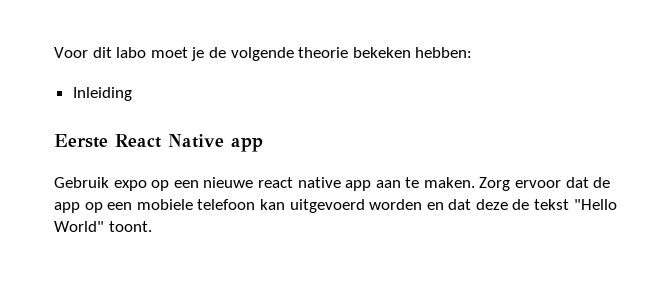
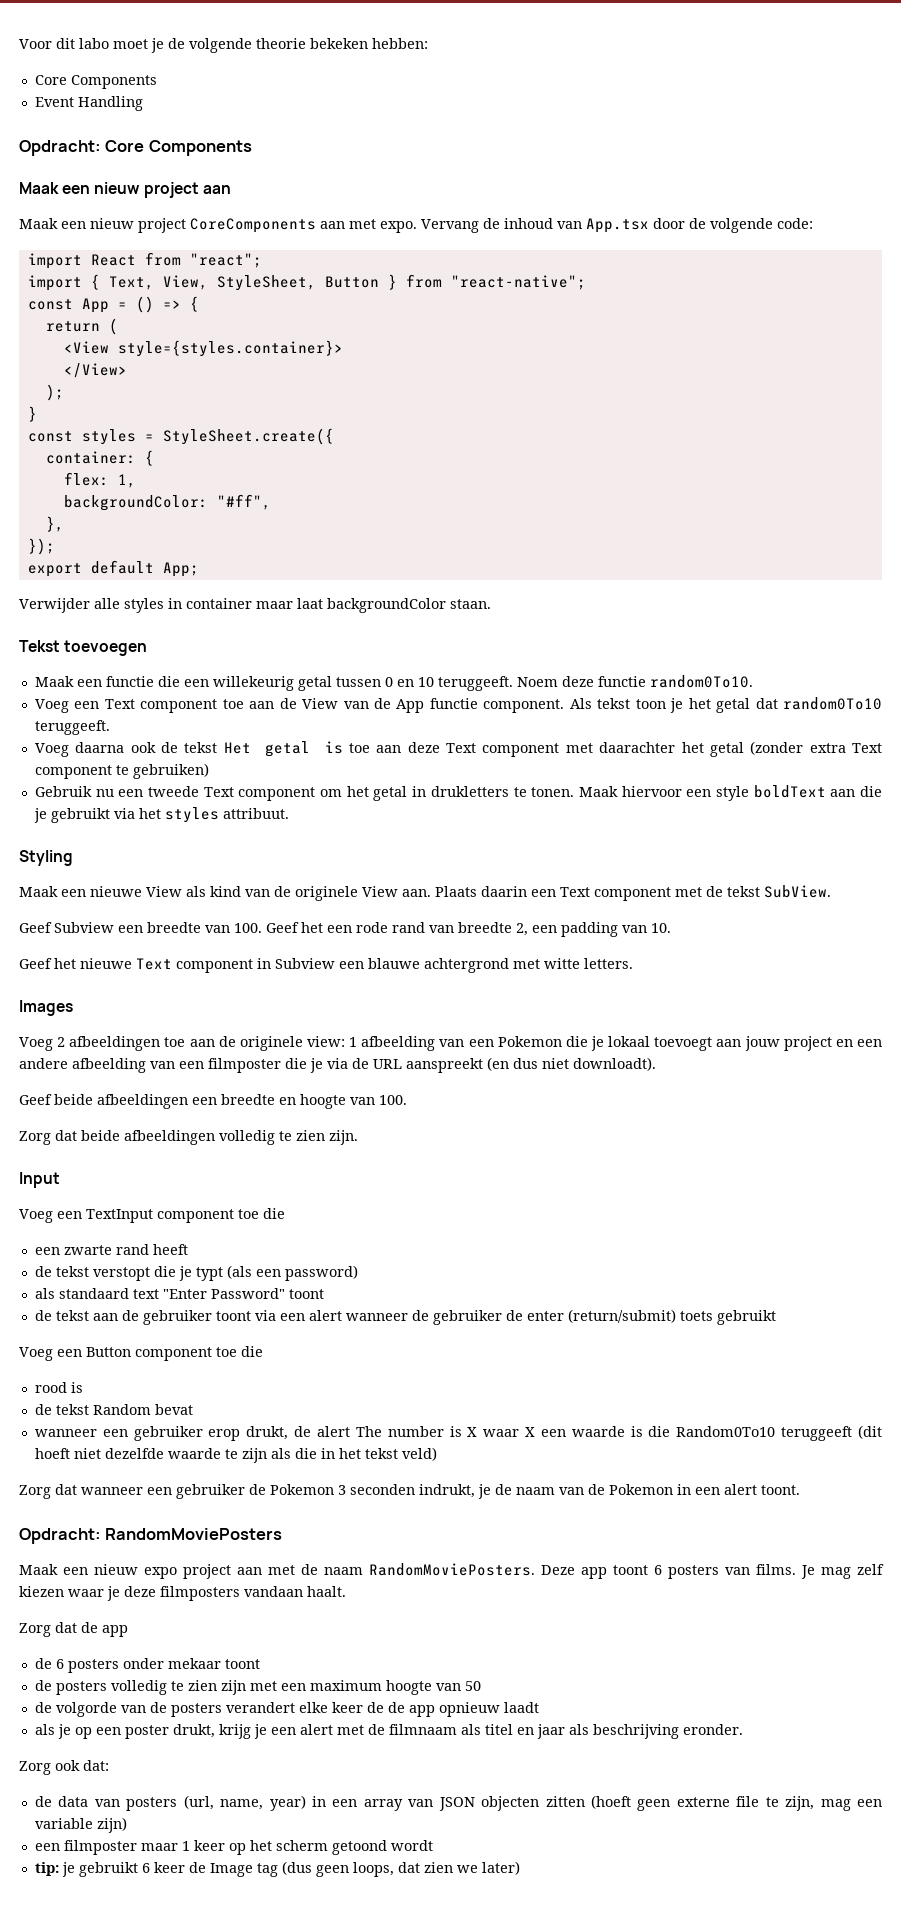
  Voor dit labo moet je de volgende theorie bekeken hebben:
- Inleiding
- Eerste React Native app
- Gebruik expo op een nieuwe react native app aan te maken. Zorg ervoor dat de app op een mobiele telefoon kan uitgevoerd worden en dat deze de tekst "Hello World" toont.
+ Core Components
+ Event Handling
+ Opdracht: Core Components
+ Maak een nieuw project aan
+ Maak een nieuw project CoreComponents aan met expo. Vervang de inhoud van App.tsx door de volgende code:
+ import React from "react";
+ import { Text, View, StyleSheet, Button } from "react-native";
+ const App = () => {
+ return (
+ <View style={styles.container}>
+ </View>
+ );
+ }
+ const styles = StyleSheet.create({
+ container: {
+ flex: 1,
+ backgroundColor: "#ff",
+ },
+ });
+ export default App;
+ Verwijder alle styles in container maar laat backgroundColor staan.
+ Tekst toevoegen
+ Maak een functie die een willekeurig getal tussen 0 en 10 teruggeeft. Noem deze functie random0To10.
+ Voeg een Text component toe aan de View van de App functie component. Als tekst toon je het getal dat random0To10 teruggeeft.
+ Voeg daarna ook de tekst Het getal is toe aan deze Text component met daarachter het getal (zonder extra Text component te gebruiken)
+ Gebruik nu een tweede Text component om het getal in drukletters te tonen. Maak hiervoor een style boldText aan die je gebruikt via het styles attribuut.
+ Styling
+ Maak een nieuwe View als kind van de originele View aan. Plaats daarin een Text component met de tekst SubView.
+ Geef Subview een breedte van 100. Geef het een rode rand van breedte 2, een padding van 10.
+ Geef het nieuwe Text component in Subview een blauwe achtergrond met witte letters.
+ Images
+ Voeg 2 afbeeldingen toe aan de originele view: 1 afbeelding van een Pokemon die je lokaal toevoegt aan jouw project en een andere afbeelding van een filmposter die je via de URL aanspreekt (en dus niet downloadt).
+ Geef beide afbeeldingen een breedte en hoogte van 100.
+ Zorg dat beide afbeeldingen volledig te zien zijn.
+ Input
+ Voeg een TextInput component toe die
+ een zwarte rand heeft
+ de tekst verstopt die je typt (als een password)
+ als standaard text "Enter Password" toont
+ de tekst aan de gebruiker toont via een alert wanneer de gebruiker de enter (return/submit) toets gebruikt
+ Voeg een Button component toe die
+ rood is
+ de tekst Random bevat
+ wanneer een gebruiker erop drukt, de alert The number is X waar X een waarde is die Random0To10 teruggeeft (dit hoeft niet dezelfde waarde te zijn als die in het tekst veld)
+ Zorg dat wanneer een gebruiker de Pokemon 3 seconden indrukt, je de naam van de Pokemon in een alert toont.
+ Opdracht: RandomMoviePosters
+ Maak een nieuw expo project aan met de naam RandomMoviePosters. Deze app toont 6 posters van films. Je mag zelf kiezen waar je deze filmposters vandaan haalt.
+ Zorg dat de app
+ de 6 posters onder mekaar toont
+ de posters volledig te zien zijn met een maximum hoogte van 50
+ de volgorde van de posters verandert elke keer de de app opnieuw laadt
+ als je op een poster drukt, krijg je een alert met de filmnaam als titel en jaar als beschrijving eronder.
+ Zorg ook dat:
+ de data van posters (url, name, year) in een array van JSON objecten zitten (hoeft geen externe file te zijn, mag een variable zijn)
+ een filmposter maar 1 keer op het scherm getoond wordt
+ tip: je gebruikt 6 keer de Image tag (dus geen loops, dat zien we later)

